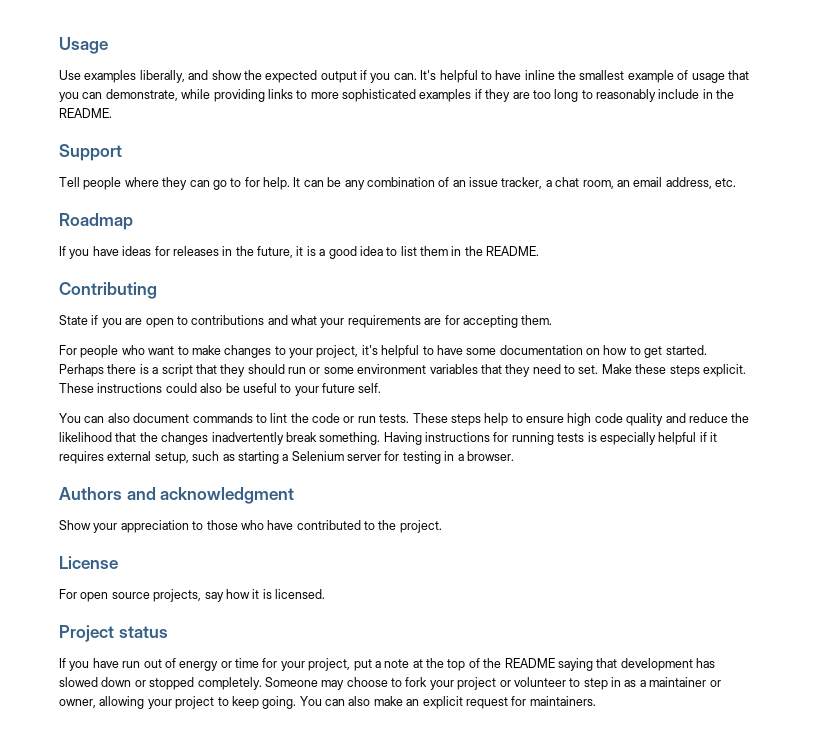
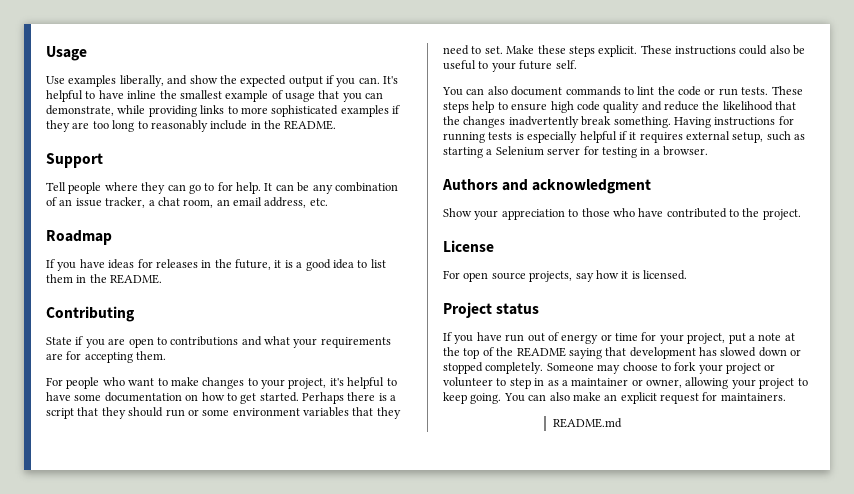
+ README.md

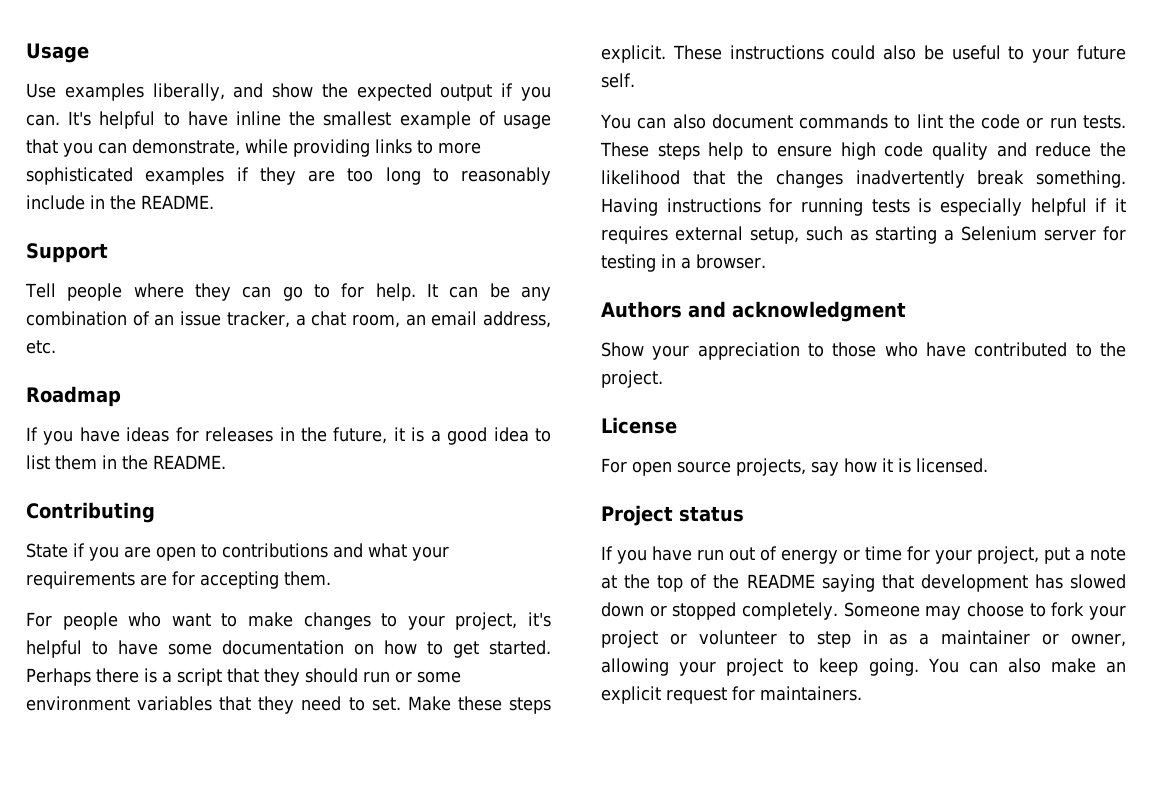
- README.md

